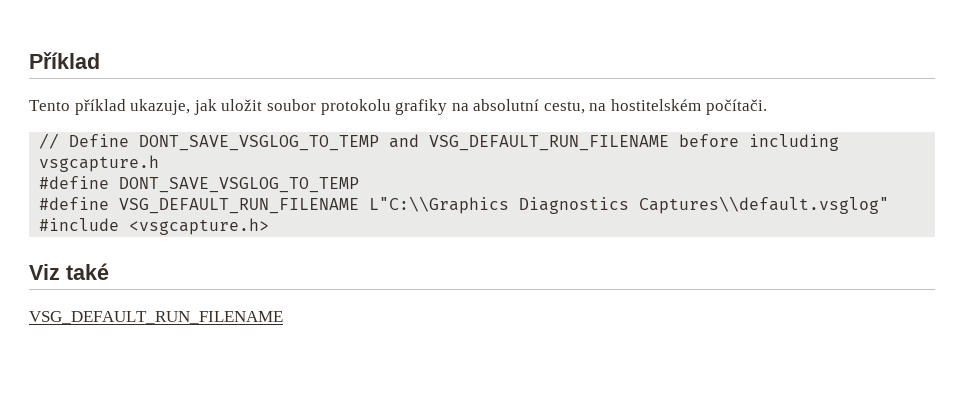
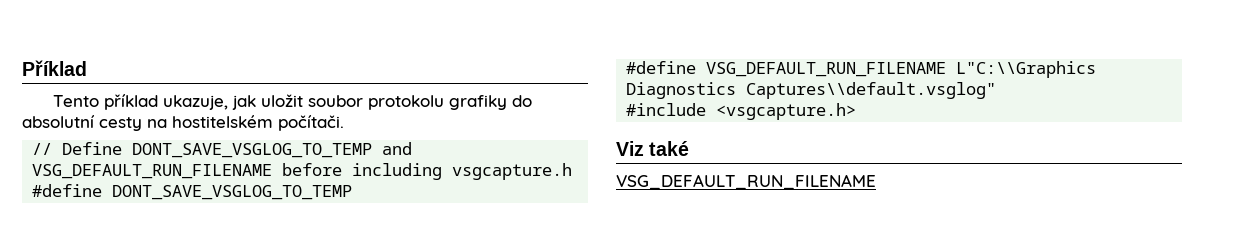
- Tento příklad ukazuje, jak uložit soubor protokolu grafiky na absolutní cestu, na hostitelském počítači.
+ Tento příklad ukazuje, jak uložit soubor protokolu grafiky do absolutní cesty na hostitelském počítači.

